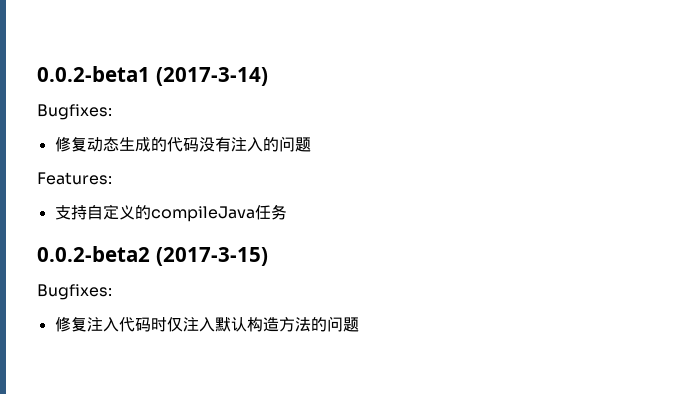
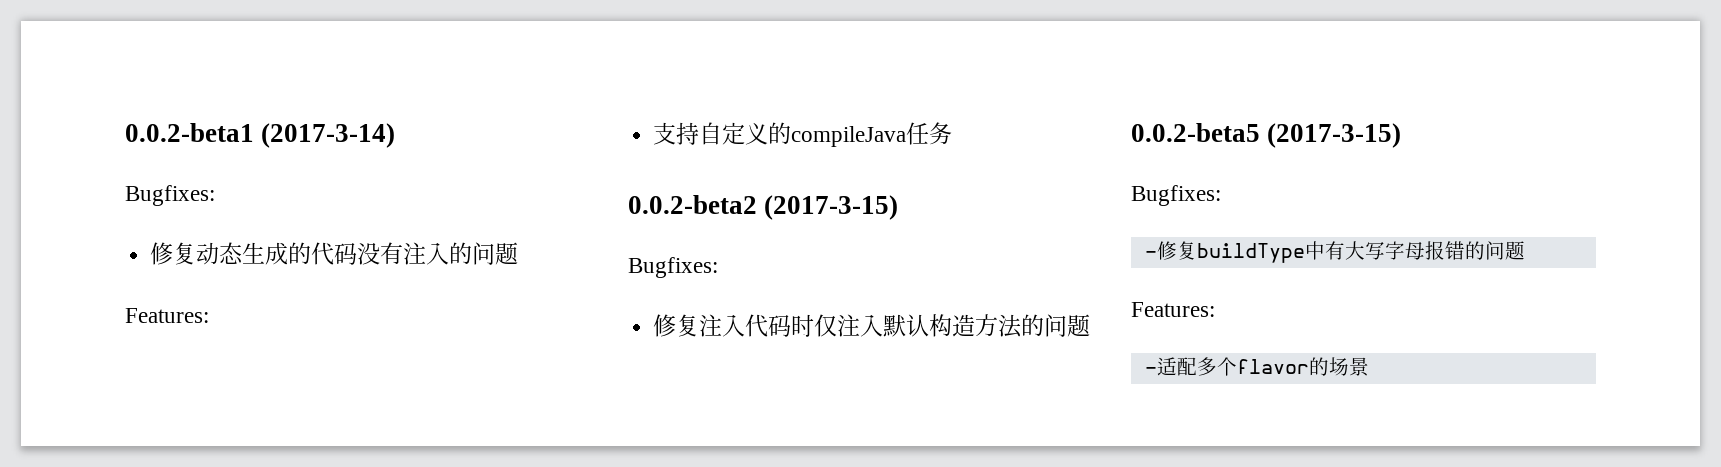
+ 0.0.2-beta5 (2017-3-15)
+ Bugfixes:
+ -修复buildType中有大写字母报错的问题
+ Features:
+ -适配多个flavor的场景

